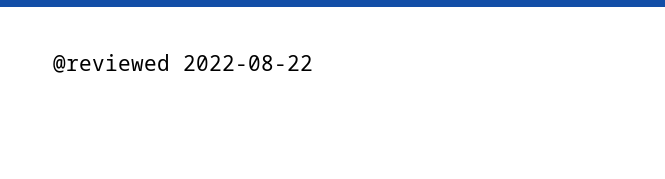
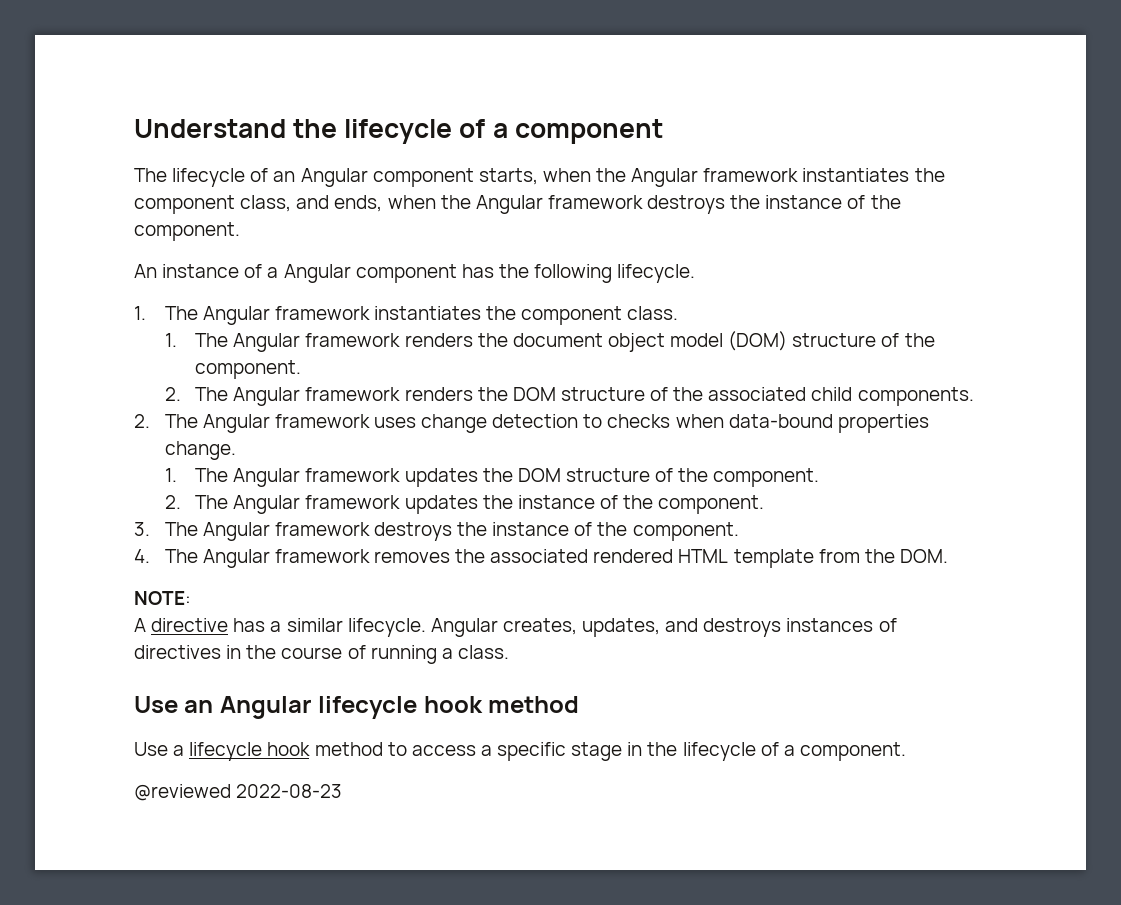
- @reviewed 2022-08-22
+ Understand the lifecycle of a component
+ The lifecycle of an Angular component starts, when the Angular framework instantiates the component class, and ends, when the Angular framework destroys the instance of the component.
+ An instance of a Angular component has the following lifecycle.
+ 1. The Angular framework instantiates the component class.
+ 1. The Angular framework renders the document object model (DOM) structure of the component.
+ 2. The Angular framework renders the DOM structure of the associated child components.
+ 2. The Angular framework uses change detection to checks when data-bound properties change.
+ 1. The Angular framework updates the DOM structure of the component.
+ 2. The Angular framework updates the instance of the component.
+ 3. The Angular framework destroys the instance of the component.
+ 4. The Angular framework removes the associated rendered HTML template from the DOM.
+ NOTE:
+ A directive has a similar lifecycle. Angular creates, updates, and destroys instances of directives in the course of running a class.
+ Use an Angular lifecycle hook method
+ Use a lifecycle hook method to access a specific stage in the lifecycle of a component.
+ @reviewed 2022-08-23

